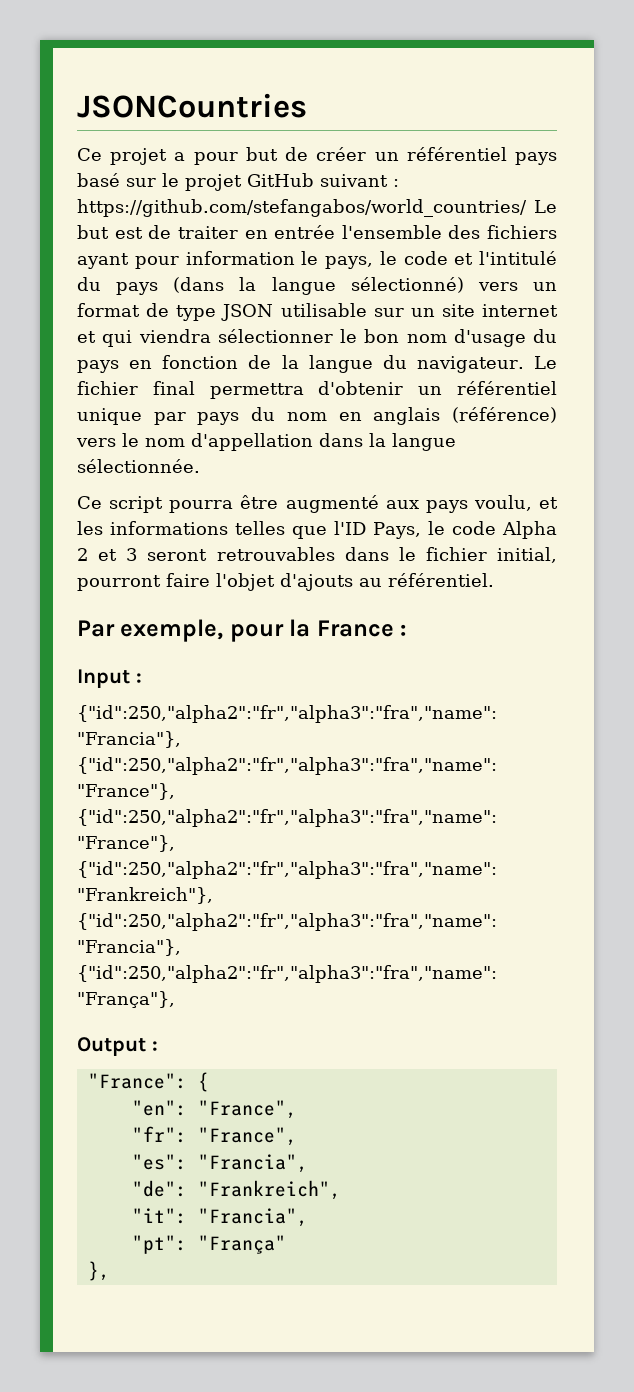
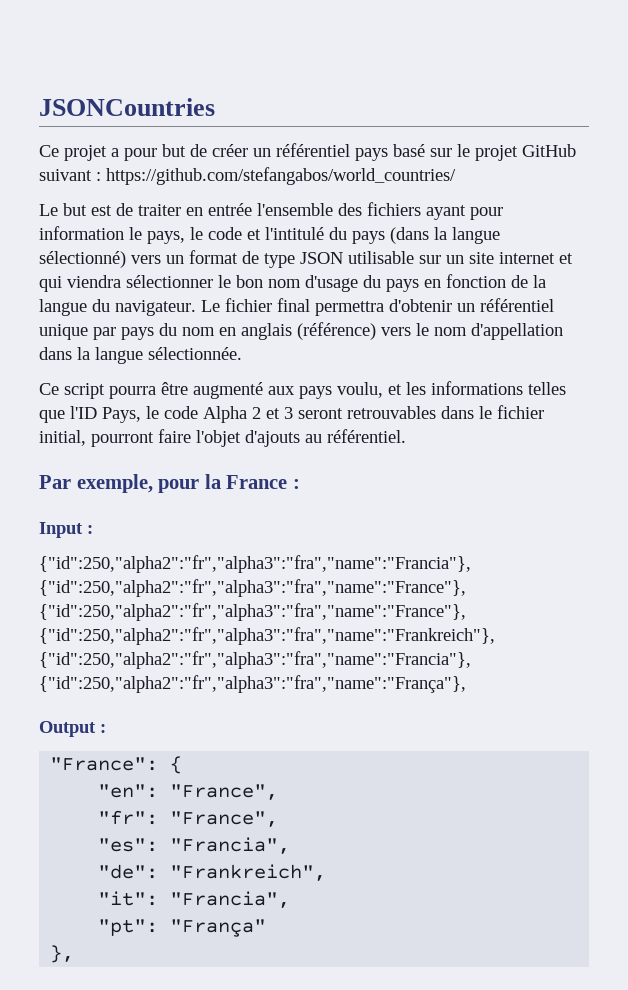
- https://github.com/stefangabos/world_countries/ Le but est de traiter en entrée l'ensemble des fichiers ayant pour information le pays, le code et l'intitulé du pays (dans la langue sélectionné) vers un format de type JSON utilisable sur un site internet et qui viendra sélectionner le bon nom d'usage du pays en fonction de la langue du navigateur.
+ https://github.com/stefangabos/world_countries/
+ Le but est de traiter en entrée l'ensemble des fichiers ayant pour information le pays, le code et l'intitulé du pays (dans la langue sélectionné) vers un format de type JSON utilisable sur un site internet et qui viendra sélectionner le bon nom d'usage du pays en fonction de la langue du navigateur.

